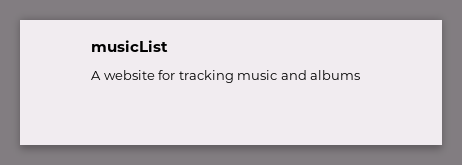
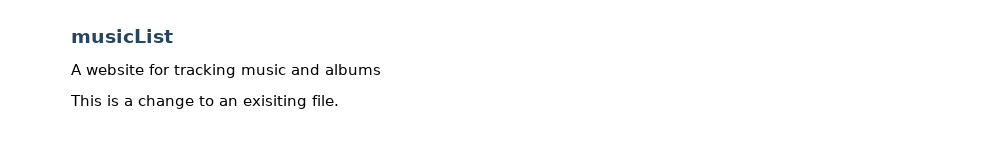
+ This is a change to an exisiting file.

